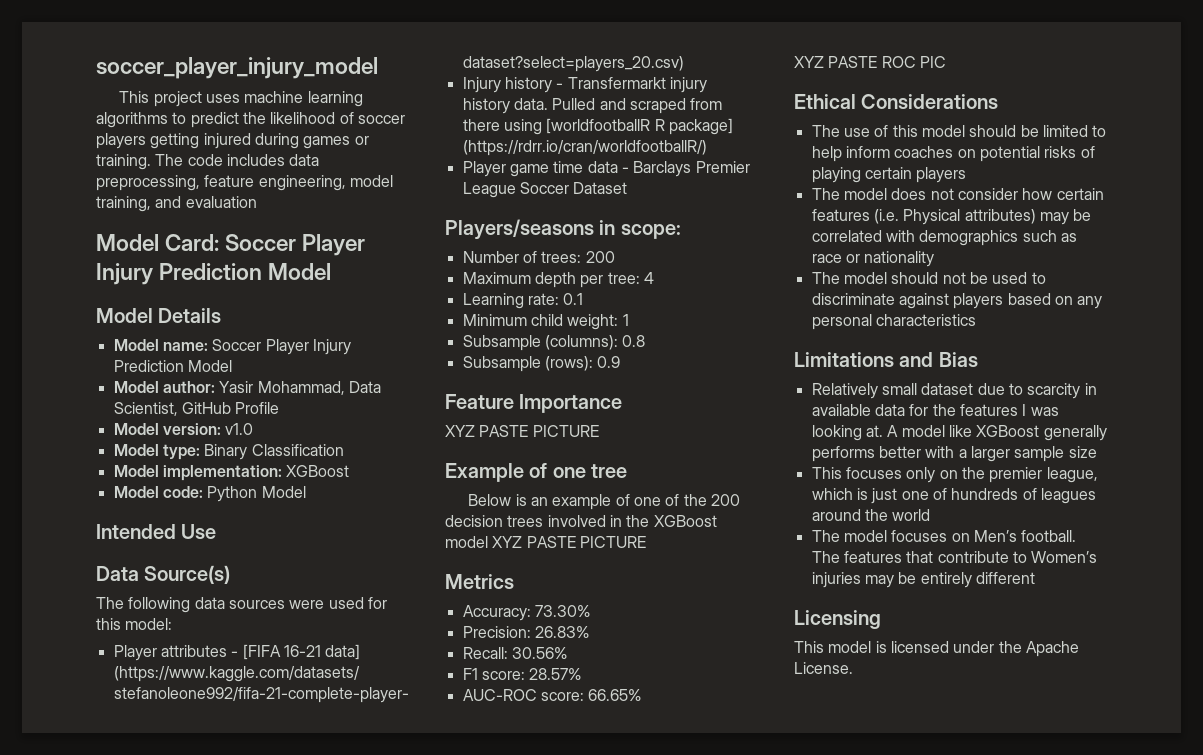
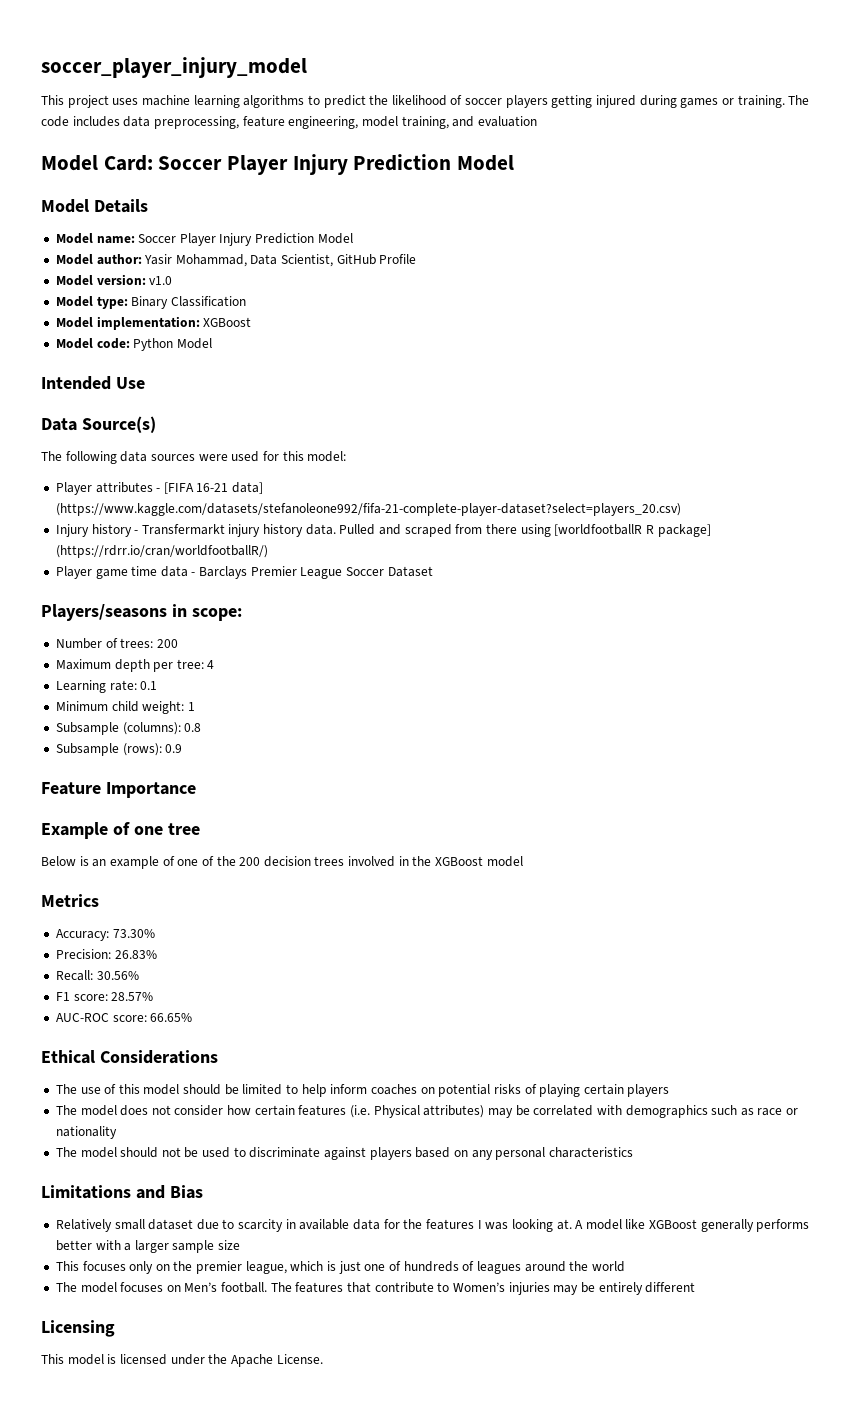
  Feature Importance
- XYZ PASTE PICTURE
- Below is an example of one of the 200 decision trees involved in the XGBoost model XYZ PASTE PICTURE
+ Below is an example of one of the 200 decision trees involved in the XGBoost model
- XYZ PASTE ROC PIC

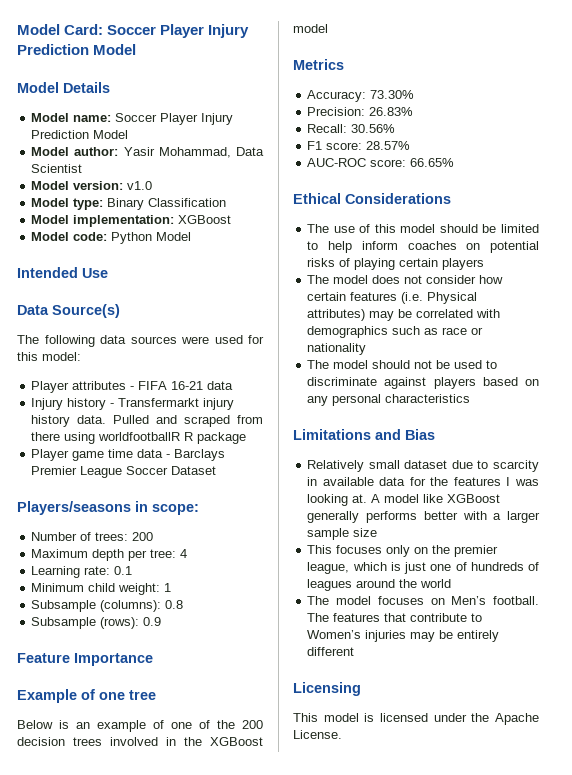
- soccer_player_injury_model
- This project uses machine learning algorithms to predict the likelihood of soccer players getting injured during games or training. The code includes data preprocessing, feature engineering, model training, and evaluation
- Model author: Yasir Mohammad, Data Scientist, GitHub Profile
+ Model author: Yasir Mohammad, Data Scientist
- Player attributes - [FIFA 16-21 data] (https://www.kaggle.com/datasets/stefanoleone992/fifa-21-complete-player-dataset?select=players_20.csv)
+ Player attributes - FIFA 16-21 data
- Pulled and scraped from there using [worldfootballR R package] (https://rdrr.io/cran/worldfootballR/)
+ Pulled and scraped from there using worldfootballR R package

